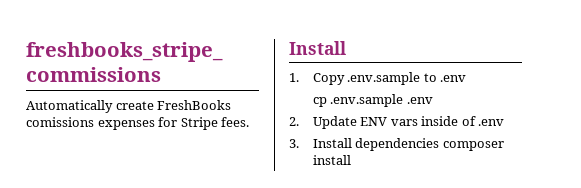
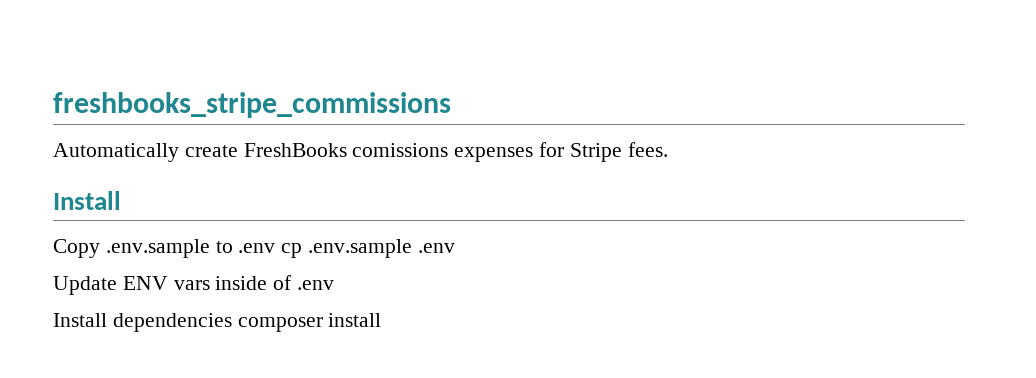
- 1. Copy .env.sample to .env
- cp .env.sample .env
+ Copy .env.sample to .env cp .env.sample .env
- 2. Update ENV vars inside of .env
+ Update ENV vars inside of .env
- 3. Install dependencies composer install
+ Install dependencies composer install

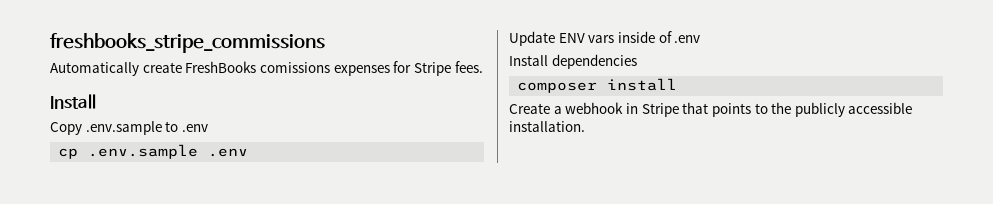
- Copy .env.sample to .env cp .env.sample .env
+ Copy .env.sample to .env
+ cp .env.sample .env
- Install dependencies composer install
+ Install dependencies
+ composer install
+ Create a webhook in Stripe that points to the publicly accessible installation.

